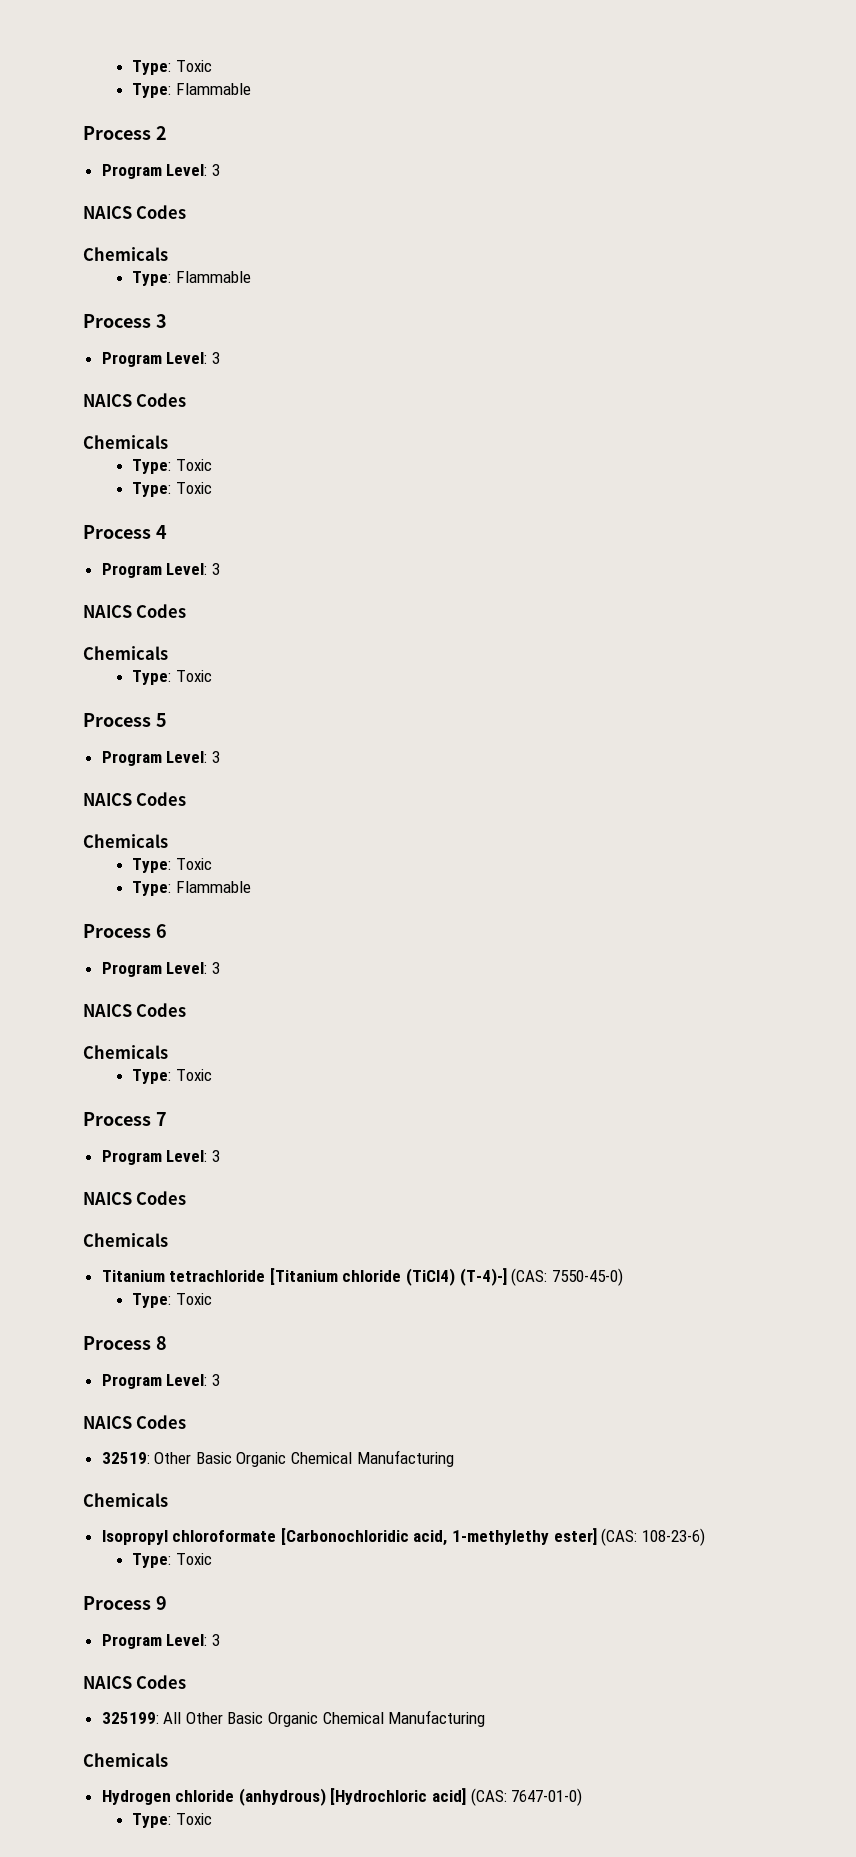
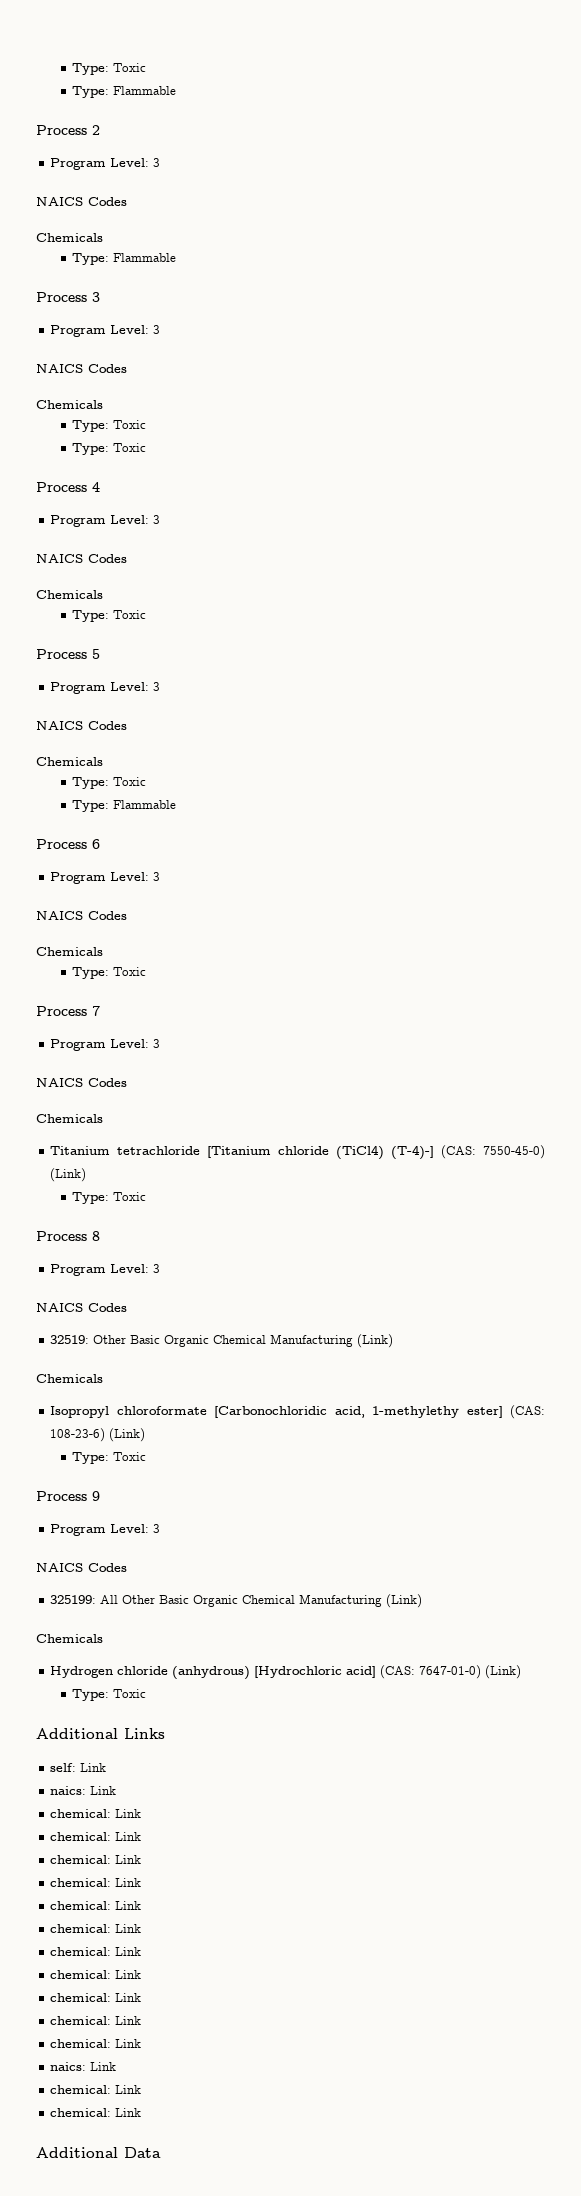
- Titanium tetrachloride [Titanium chloride (TiCl4) (T-4)-] (CAS: 7550-45-0)
+ Titanium tetrachloride [Titanium chloride (TiCl4) (T-4)-] (CAS: 7550-45-0) (Link)
- 32519: Other Basic Organic Chemical Manufacturing
+ 32519: Other Basic Organic Chemical Manufacturing (Link)
- Isopropyl chloroformate [Carbonochloridic acid, 1-methylethy ester] (CAS: 108-23-6)
+ Isopropyl chloroformate [Carbonochloridic acid, 1-methylethy ester] (CAS: 108-23-6) (Link)
- 325199: All Other Basic Organic Chemical Manufacturing
+ 325199: All Other Basic Organic Chemical Manufacturing (Link)
- Hydrogen chloride (anhydrous) [Hydrochloric acid] (CAS: 7647-01-0)
+ Hydrogen chloride (anhydrous) [Hydrochloric acid] (CAS: 7647-01-0) (Link)
  Type: Toxic
+ Additional Links
+ self: Link
+ naics: Link
+ chemical: Link
+ chemical: Link
+ chemical: Link
+ chemical: Link
+ chemical: Link
+ chemical: Link
+ chemical: Link
+ chemical: Link
+ chemical: Link
+ chemical: Link
+ chemical: Link
+ naics: Link
+ chemical: Link
+ chemical: Link
+ Additional Data

